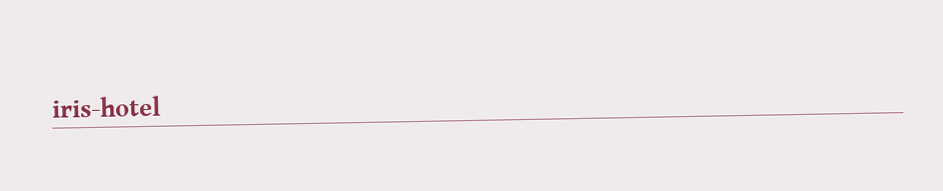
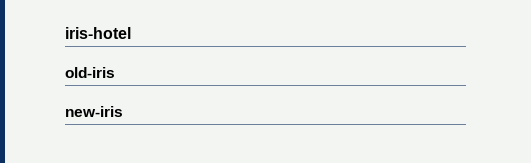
+ old-iris
+ new-iris

